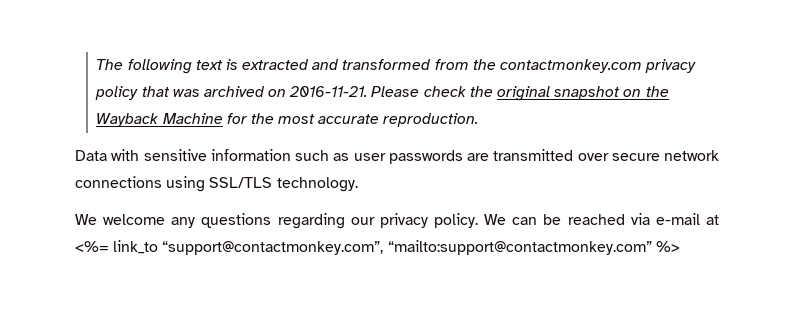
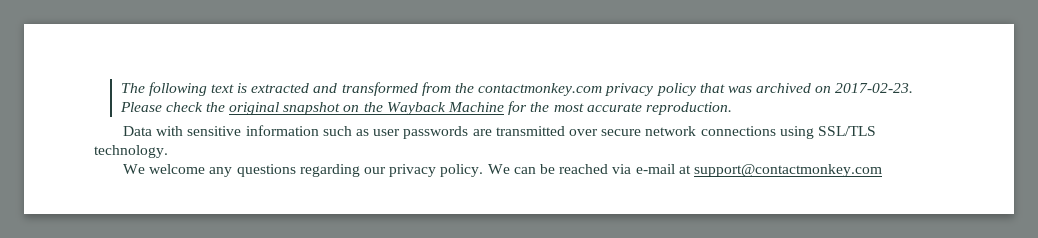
- The following text is extracted and transformed from the contactmonkey.com privacy policy that was archived on 2016-11-21.
+ The following text is extracted and transformed from the contactmonkey.com privacy policy that was archived on 2017-02-23.
- We can be reached via e-mail at <%= link_to “support@contactmonkey.com”, “mailto:support@contactmonkey.com” %>
+ We can be reached via e-mail at support@contactmonkey.com

